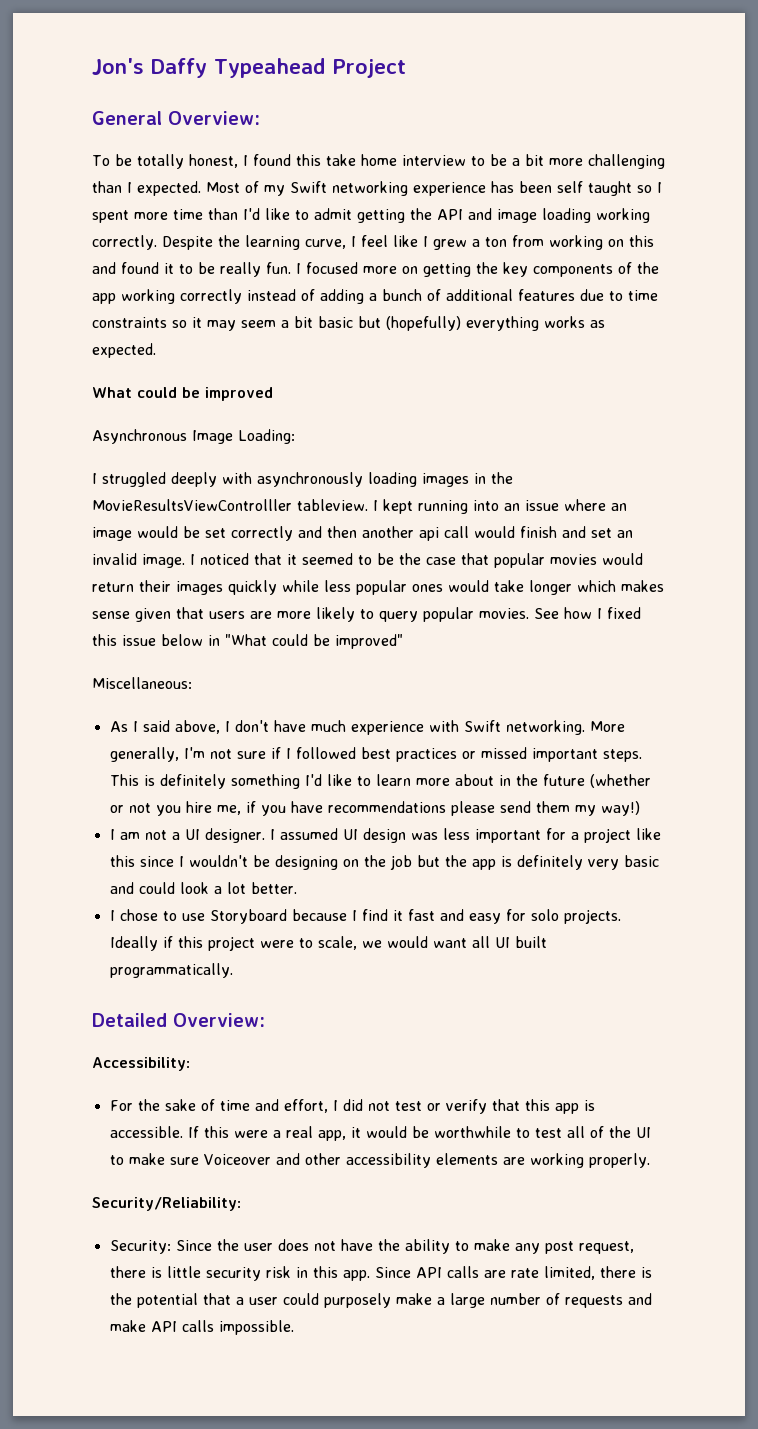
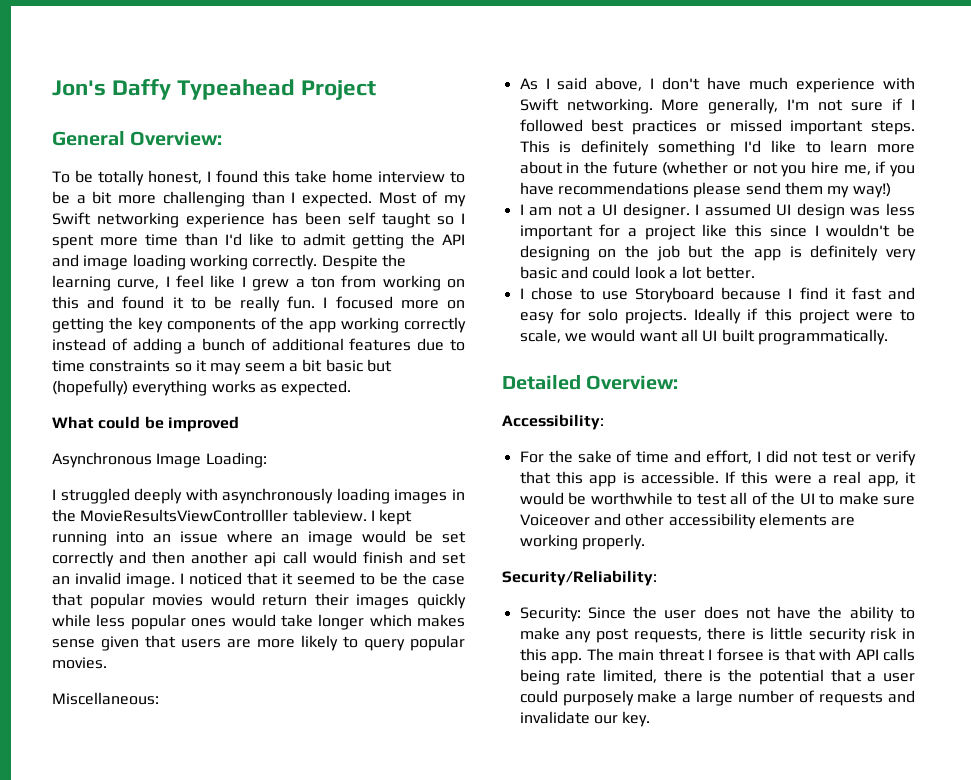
- See how I fixed this issue below in "What could be improved"
- Security: Since the user does not have the ability to make any post request, there is little security risk in this app.
+ Security: Since the user does not have the ability to make any post requests, there is little security risk in this app.
- Since API calls are rate limited, there is the potential that a user could purposely make a large number of requests and make API calls impossible.
+ The main threat I forsee is that with API calls being rate limited, there is the potential that a user could purposely make a large number of requests and invalidate our key.

